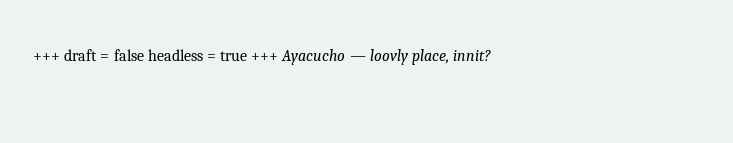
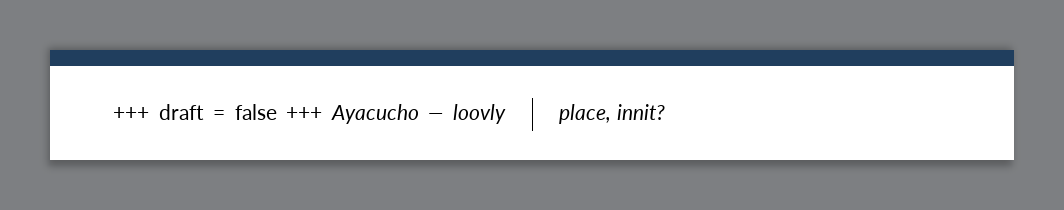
- +++ draft = false headless = true +++ Ayacucho — loovly place, innit?
+ +++ draft = false +++ Ayacucho — loovly place, innit?

